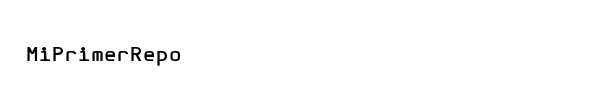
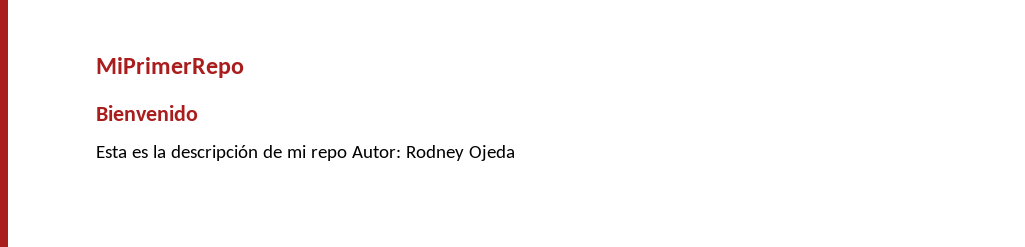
+ Bienvenido
+ Esta es la descripción de mi repo Autor: Rodney Ojeda

